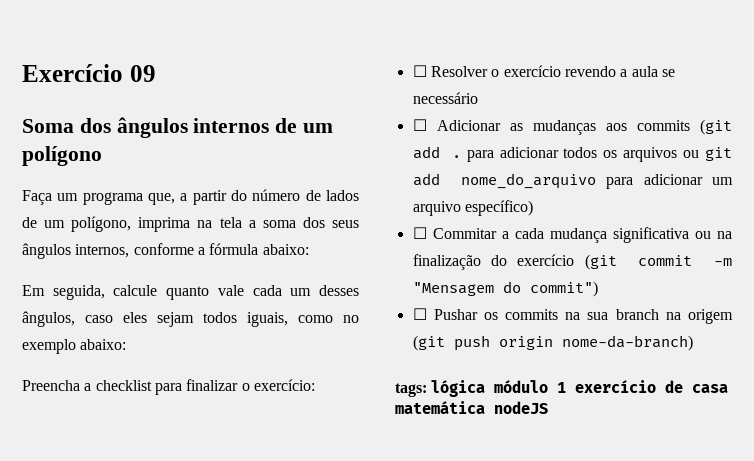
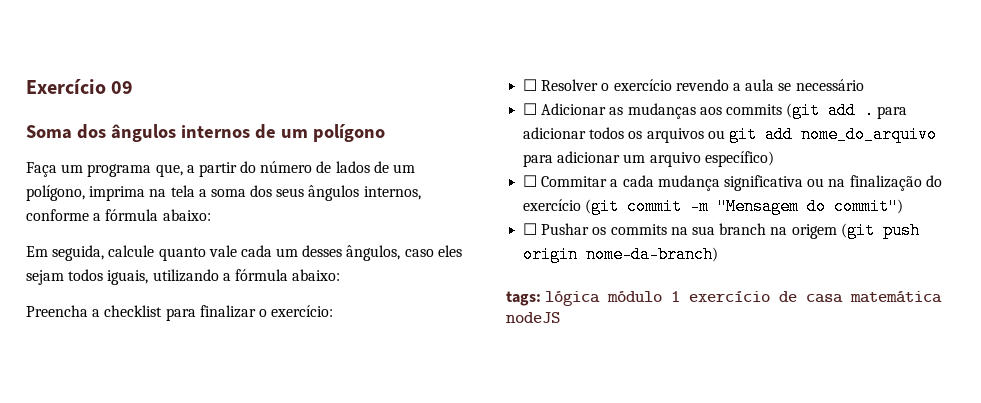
- Em seguida, calcule quanto vale cada um desses ângulos, caso eles sejam todos iguais, como no exemplo abaixo:
+ Em seguida, calcule quanto vale cada um desses ângulos, caso eles sejam todos iguais, utilizando a fórmula abaixo:

